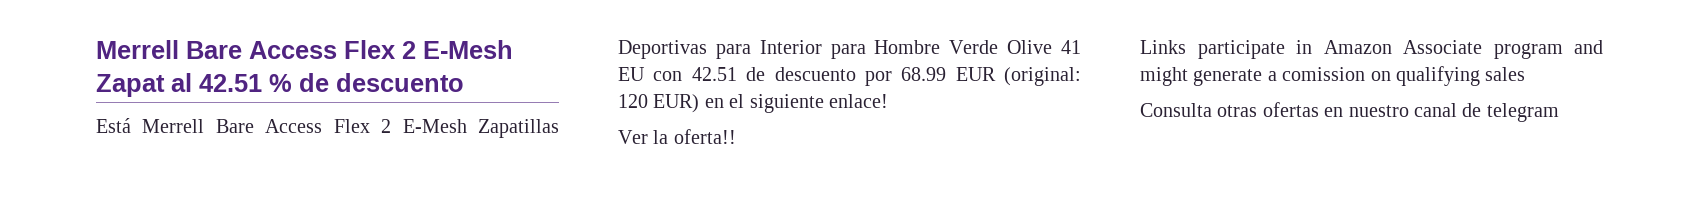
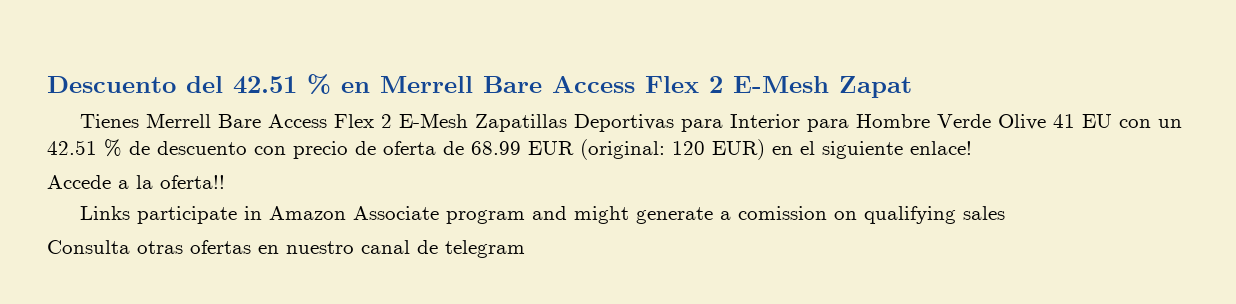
- Merrell Bare Access Flex 2 E-Mesh Zapat al 42.51 % de descuento
- Está Merrell Bare Access Flex 2 E-Mesh Zapatillas Deportivas para Interior para Hombre Verde Olive 41 EU con 42.51 de descuento por 68.99 EUR (original: 120 EUR) en el siguiente enlace!
+ Descuento del 42.51 % en Merrell Bare Access Flex 2 E-Mesh Zapat
+ Tienes Merrell Bare Access Flex 2 E-Mesh Zapatillas Deportivas para Interior para Hombre Verde Olive 41 EU con un 42.51 % de descuento con precio de oferta de 68.99 EUR (original: 120 EUR) en el siguiente enlace!
- Ver la oferta!!
+ Accede a la oferta!!

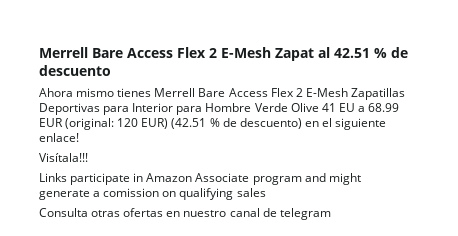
- Descuento del 42.51 % en Merrell Bare Access Flex 2 E-Mesh Zapat
- Tienes Merrell Bare Access Flex 2 E-Mesh Zapatillas Deportivas para Interior para Hombre Verde Olive 41 EU con un 42.51 % de descuento con precio de oferta de 68.99 EUR (original: 120 EUR) en el siguiente enlace!
+ Merrell Bare Access Flex 2 E-Mesh Zapat al 42.51 % de descuento
+ Ahora mismo tienes Merrell Bare Access Flex 2 E-Mesh Zapatillas Deportivas para Interior para Hombre Verde Olive 41 EU a 68.99 EUR (original: 120 EUR) (42.51 % de descuento) en el siguiente enlace!
- Accede a la oferta!!
+ Visítala!!!

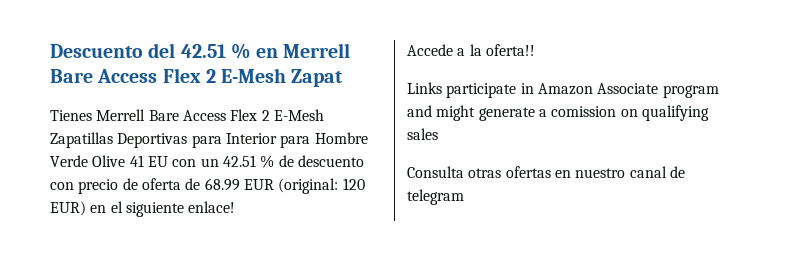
- Merrell Bare Access Flex 2 E-Mesh Zapat al 42.51 % de descuento
- Ahora mismo tienes Merrell Bare Access Flex 2 E-Mesh Zapatillas Deportivas para Interior para Hombre Verde Olive 41 EU a 68.99 EUR (original: 120 EUR) (42.51 % de descuento) en el siguiente enlace!
+ Descuento del 42.51 % en Merrell Bare Access Flex 2 E-Mesh Zapat
+ Tienes Merrell Bare Access Flex 2 E-Mesh Zapatillas Deportivas para Interior para Hombre Verde Olive 41 EU con un 42.51 % de descuento con precio de oferta de 68.99 EUR (original: 120 EUR) en el siguiente enlace!
- Visítala!!!
+ Accede a la oferta!!

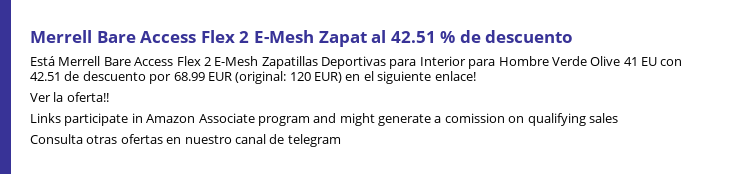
- Descuento del 42.51 % en Merrell Bare Access Flex 2 E-Mesh Zapat
- Tienes Merrell Bare Access Flex 2 E-Mesh Zapatillas Deportivas para Interior para Hombre Verde Olive 41 EU con un 42.51 % de descuento con precio de oferta de 68.99 EUR (original: 120 EUR) en el siguiente enlace!
+ Merrell Bare Access Flex 2 E-Mesh Zapat al 42.51 % de descuento
+ Está Merrell Bare Access Flex 2 E-Mesh Zapatillas Deportivas para Interior para Hombre Verde Olive 41 EU con 42.51 de descuento por 68.99 EUR (original: 120 EUR) en el siguiente enlace!
- Accede a la oferta!!
+ Ver la oferta!!

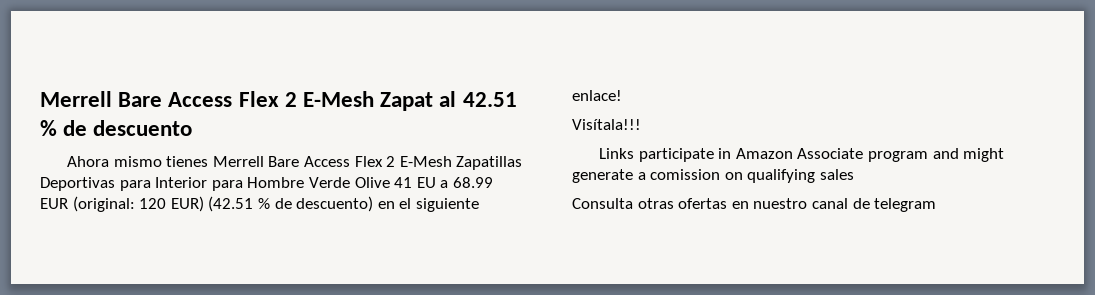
- Está Merrell Bare Access Flex 2 E-Mesh Zapatillas Deportivas para Interior para Hombre Verde Olive 41 EU con 42.51 de descuento por 68.99 EUR (original: 120 EUR) en el siguiente enlace!
+ Ahora mismo tienes Merrell Bare Access Flex 2 E-Mesh Zapatillas Deportivas para Interior para Hombre Verde Olive 41 EU a 68.99 EUR (original: 120 EUR) (42.51 % de descuento) en el siguiente enlace!
- Ver la oferta!!
+ Visítala!!!

